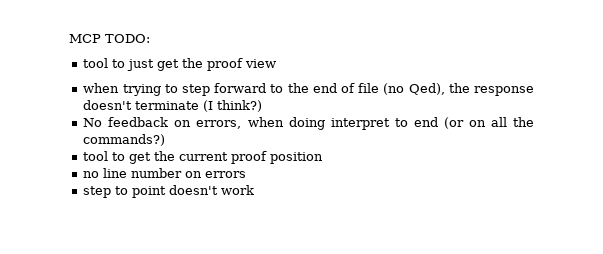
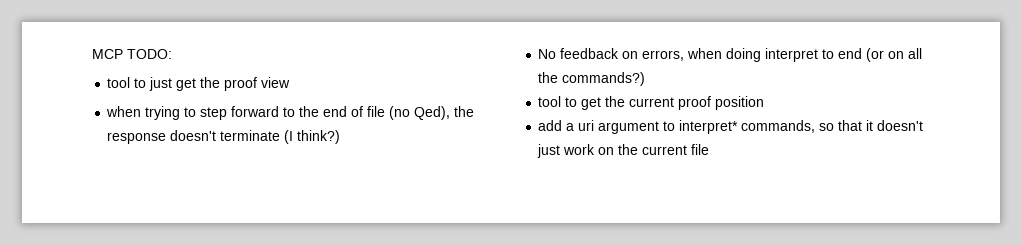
- no line number on errors
- step to point doesn't work
+ add a uri argument to interpret* commands, so that it doesn't just work on the current file

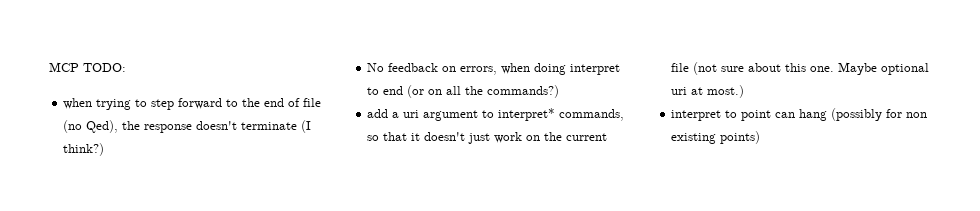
- tool to just get the proof view
- tool to get the current proof position
- add a uri argument to interpret* commands, so that it doesn't just work on the current file
+ add a uri argument to interpret* commands, so that it doesn't just work on the current file (not sure about this one. Maybe optional uri at most.)
+ interpret to point can hang (possibly for non existing points)

